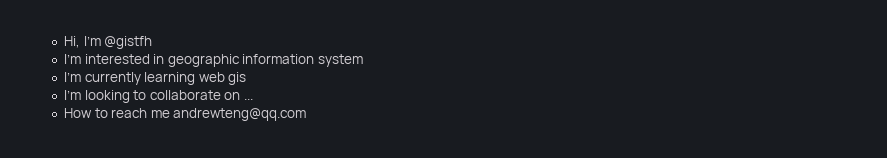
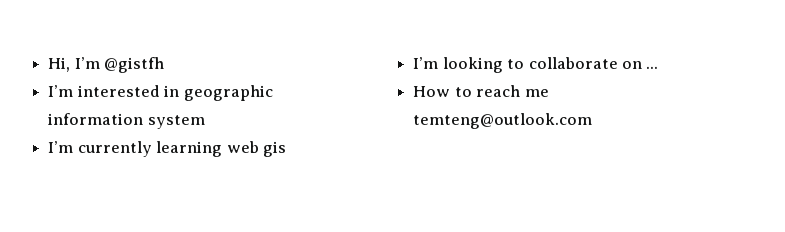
- How to reach me andrewteng@qq.com
+ How to reach me temteng@outlook.com

